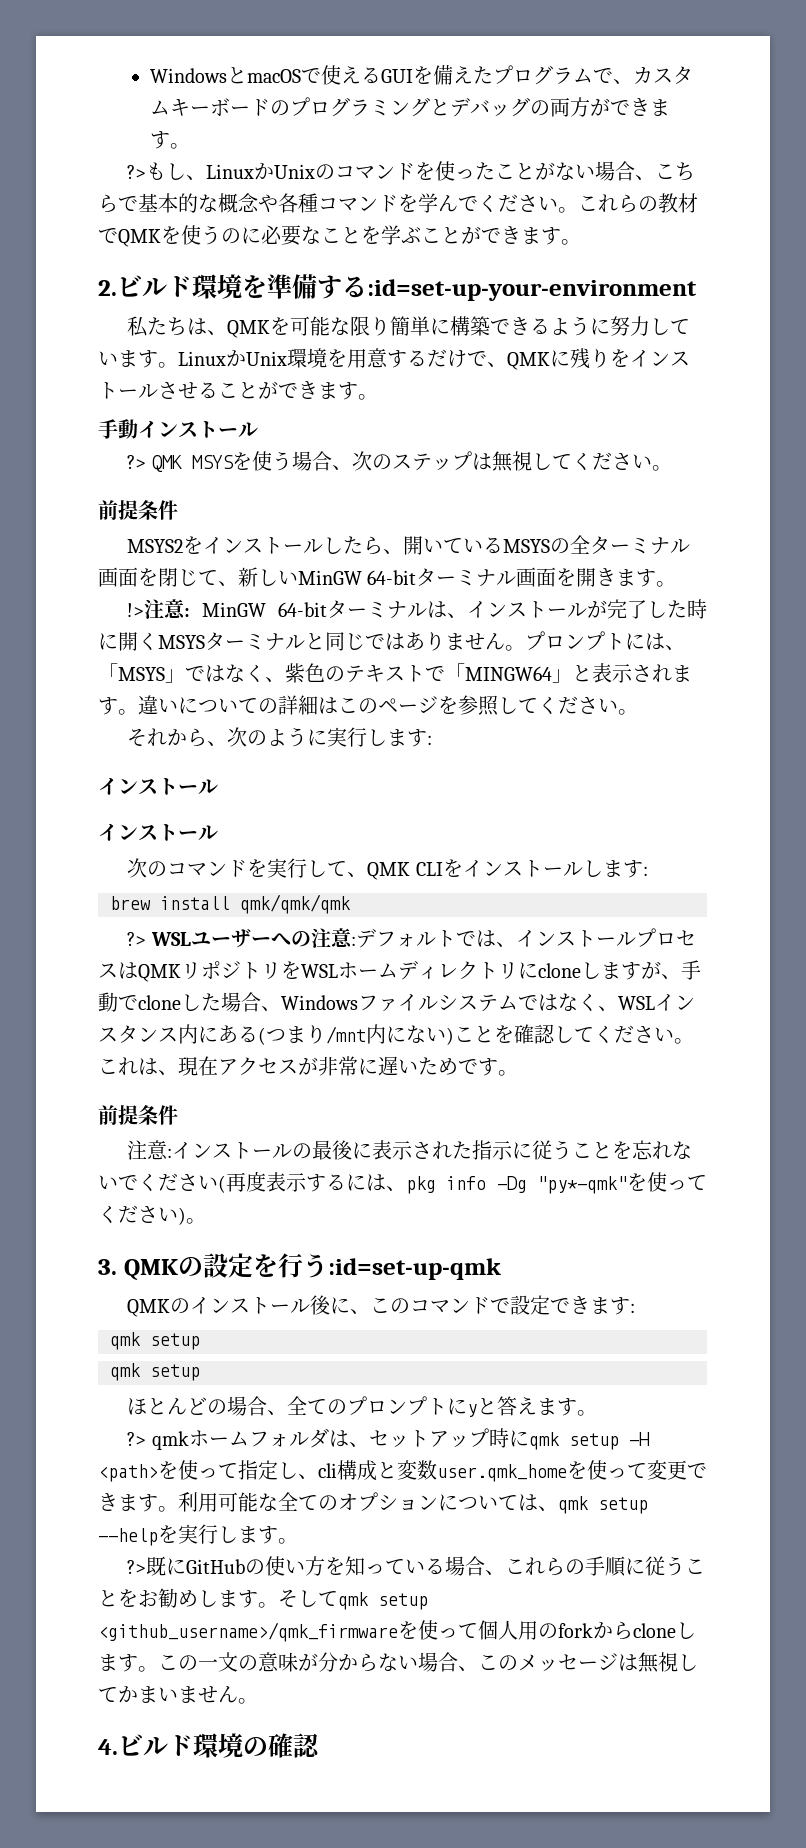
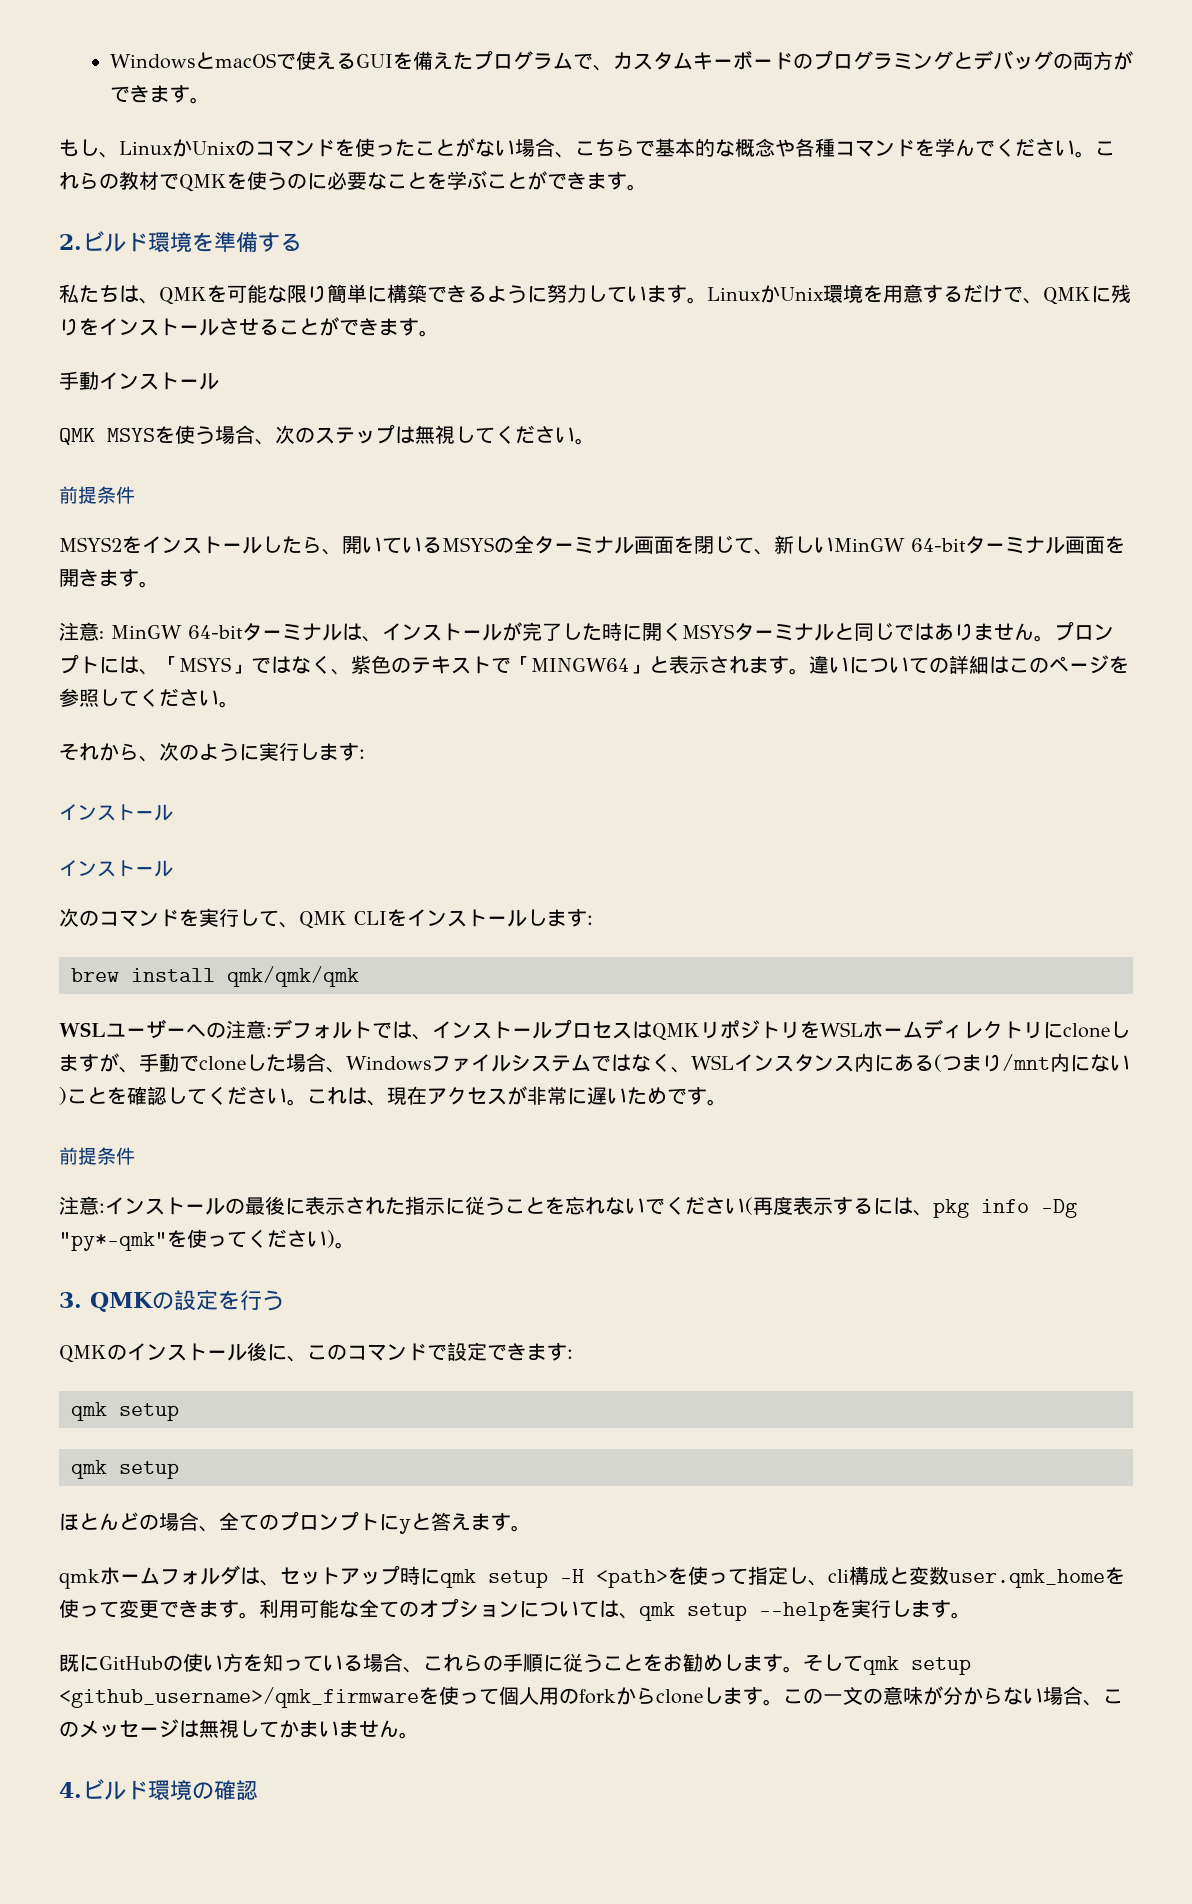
- ?>もし、LinuxかUnixのコマンドを使ったことがない場合、こちらで基本的な概念や各種コマンドを学んでください。
+ もし、LinuxかUnixのコマンドを使ったことがない場合、こちらで基本的な概念や各種コマンドを学んでください。
- 2.ビルド環境を準備する:id=set-up-your-environment
+ 2.ビルド環境を準備する
- ?> QMK MSYSを使う場合、次のステップは無視してください。
+ QMK MSYSを使う場合、次のステップは無視してください。
- !>注意: MinGW 64-bitターミナルは、インストールが完了した時に開くMSYSターミナルと同じではありません。
+ 注意: MinGW 64-bitターミナルは、インストールが完了した時に開くMSYSターミナルと同じではありません。
- ?> WSLユーザーへの注意:デフォルトでは、インストールプロセスはQMKリポジトリをWSLホームディレクトリにcloneしますが、手動でcloneした場合、Windowsファイルシステムではなく、WSLインスタンス内にある(つまり/mnt内にない)ことを確認してください。
+ WSLユーザーへの注意:デフォルトでは、インストールプロセスはQMKリポジトリをWSLホームディレクトリにcloneしますが、手動でcloneした場合、Windowsファイルシステムではなく、WSLインスタンス内にある(つまり/mnt内にない)ことを確認してください。
- 3. QMKの設定を行う:id=set-up-qmk
+ 3. QMKの設定を行う
- ?> qmkホームフォルダは、セットアップ時にqmk setup -H <path>を使って指定し、cli構成と変数user.qmk_homeを使って変更できます。
+ qmkホームフォルダは、セットアップ時にqmk setup -H <path>を使って指定し、cli構成と変数user.qmk_homeを使って変更できます。
- ?>既にGitHubの使い方を知っている場合、これらの手順に従うことをお勧めします。
+ 既にGitHubの使い方を知っている場合、これらの手順に従うことをお勧めします。

